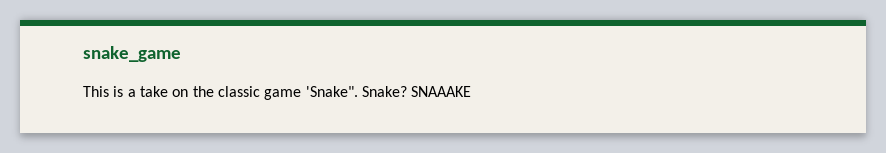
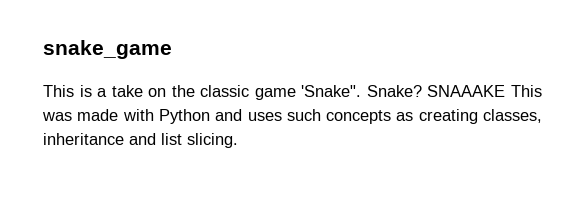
- SNAAAKE
+ SNAAAKE This was made with Python and uses such concepts as creating classes, inheritance and list slicing.

